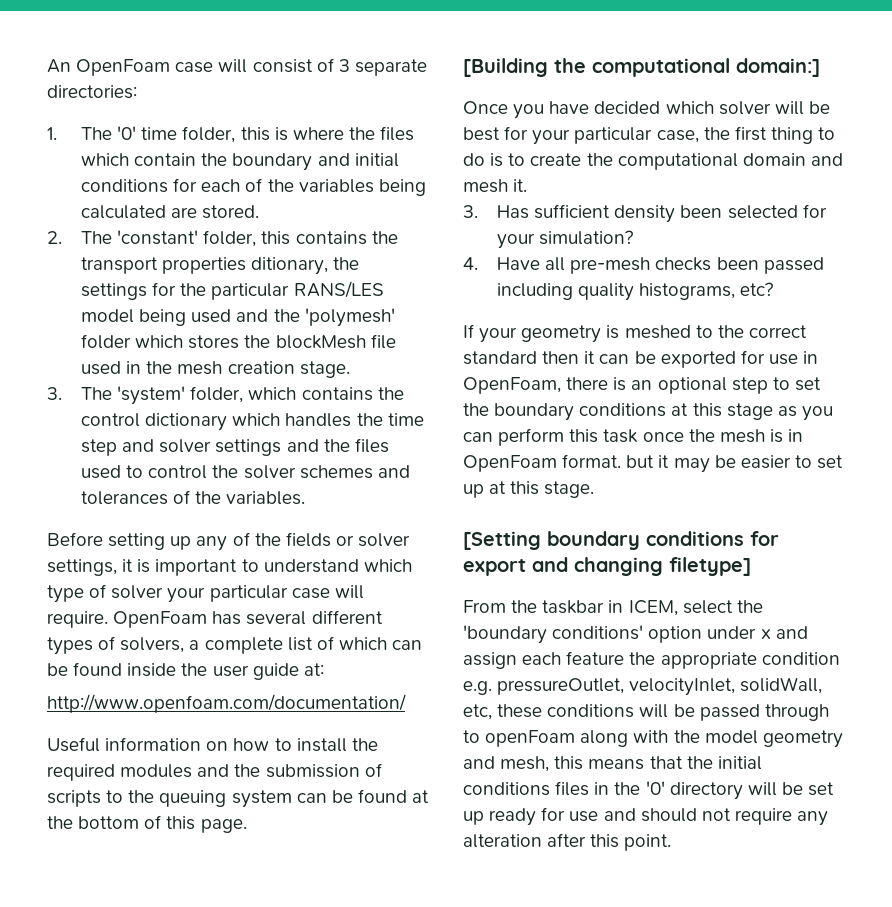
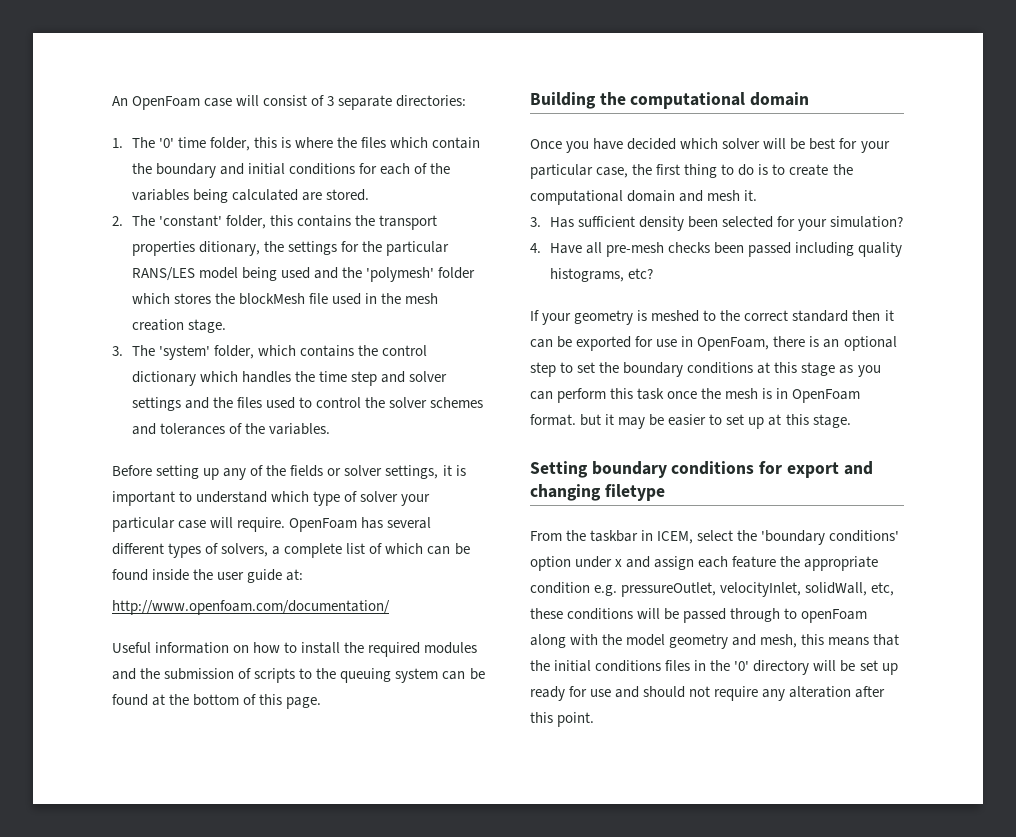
- [Building the computational domain:]
+ Building the computational domain
- [Setting boundary conditions for export and changing filetype]
+ Setting boundary conditions for export and changing filetype

